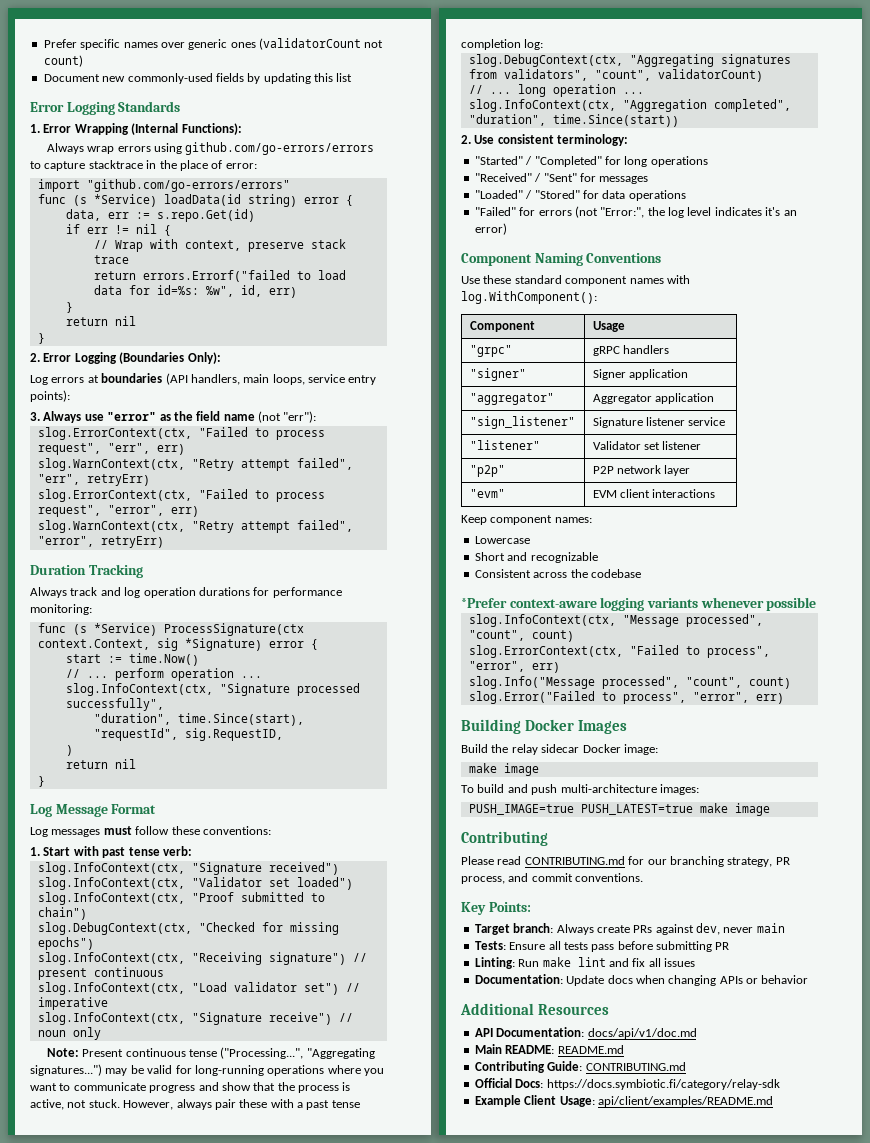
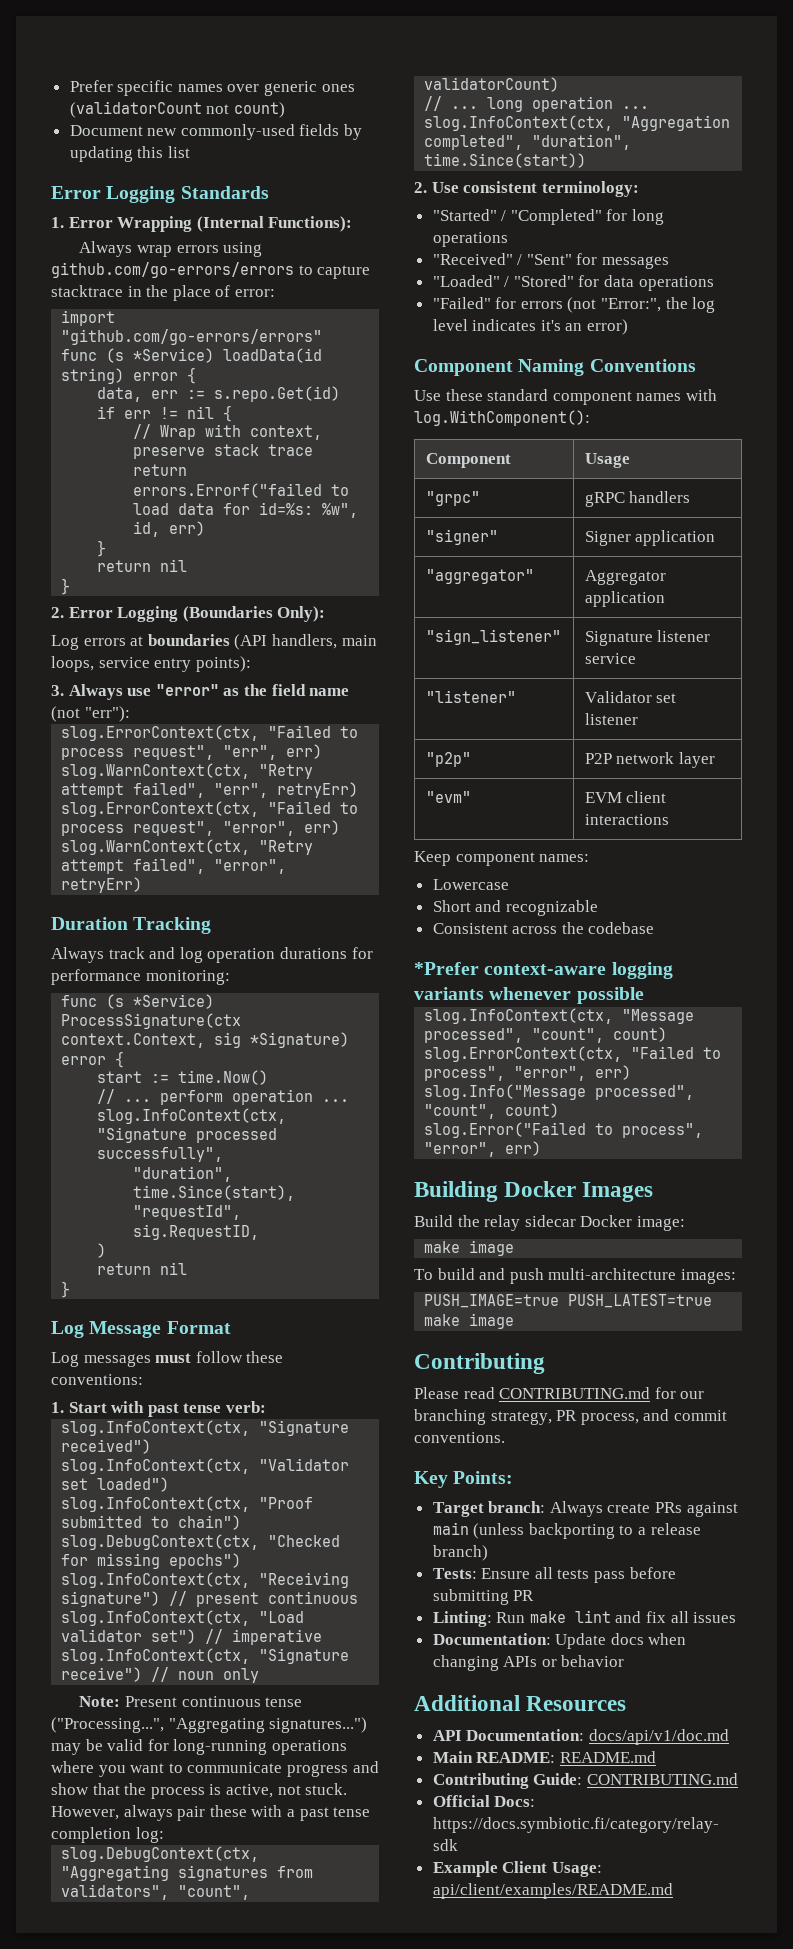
- Target branch: Always create PRs against dev, never main
+ Target branch: Always create PRs against main (unless backporting to a release branch)

